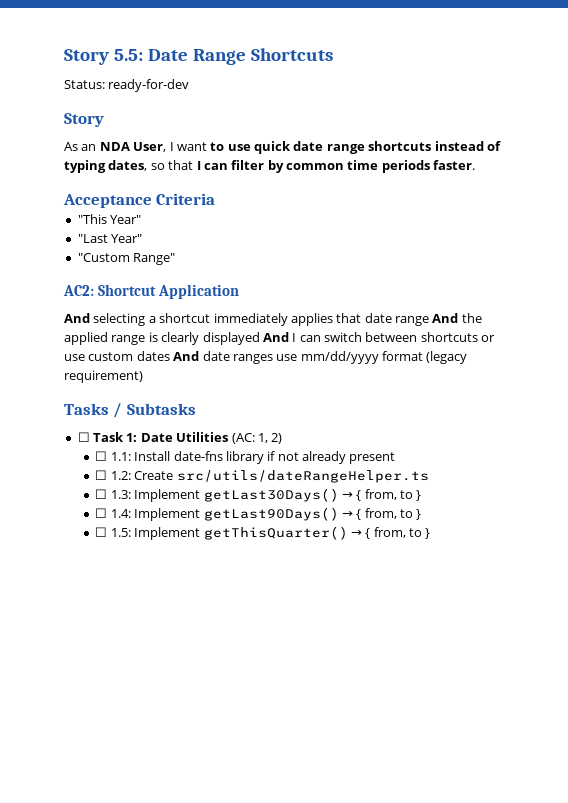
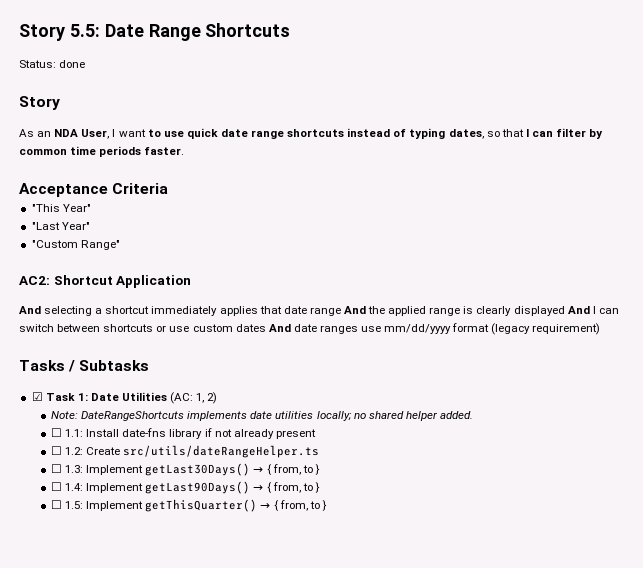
- Status: ready-for-dev
+ Status: done
- ☐ Task 1: Date Utilities (AC: 1, 2)
+ ☑ Task 1: Date Utilities (AC: 1, 2)
+ Note: DateRangeShortcuts implements date utilities locally; no shared helper added.

